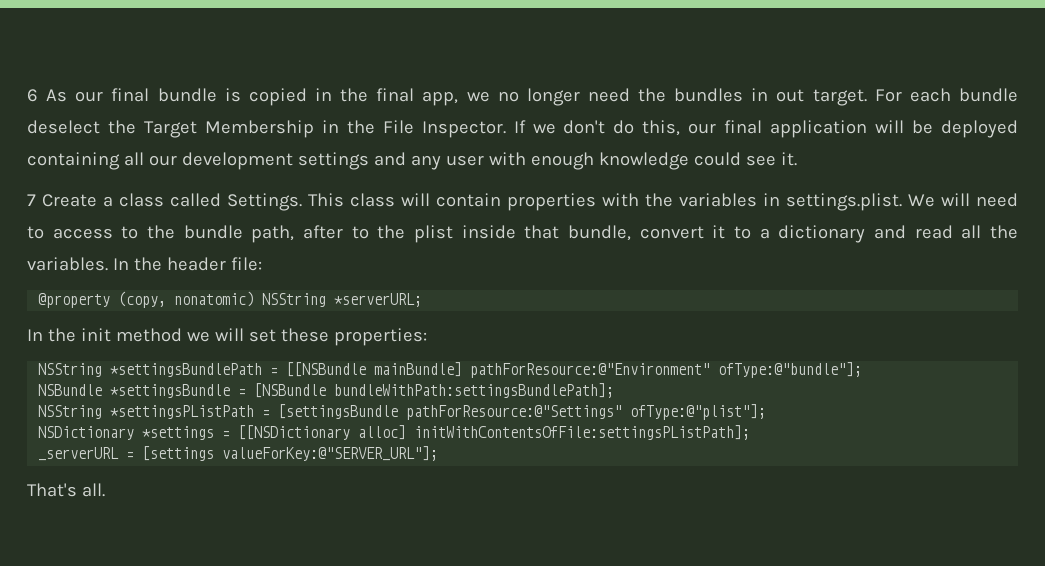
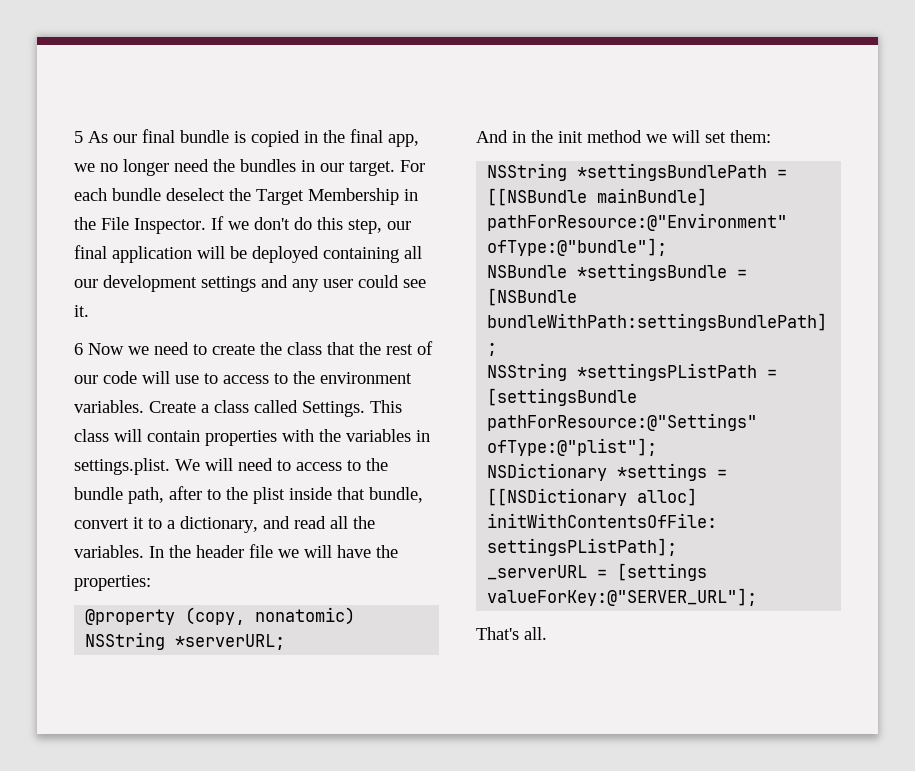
- 6 As our final bundle is copied in the final app, we no longer need the bundles in out target.
+ 5 As our final bundle is copied in the final app, we no longer need the bundles in our target.
- If we don't do this, our final application will be deployed containing all our development settings and any user with enough knowledge could see it.
+ If we don't do this step, our final application will be deployed containing all our development settings and any user could see it.
- 7 Create a class called Settings.
+ 6 Now we need to create the class that the rest of our code will use to access to the environment variables. Create a class called Settings.
- This class will contain properties with the variables in settings.plist. We will need to access to the bundle path, after to the plist inside that bundle, convert it to a dictionary and read all the variables.
+ This class will contain properties with the variables in settings.plist. We will need to access to the bundle path, after to the plist inside that bundle, convert it to a dictionary, and read all the variables.
- In the header file:
+ In the header file we will have the properties:
- In the init method we will set these properties:
+ And in the init method we will set them:

